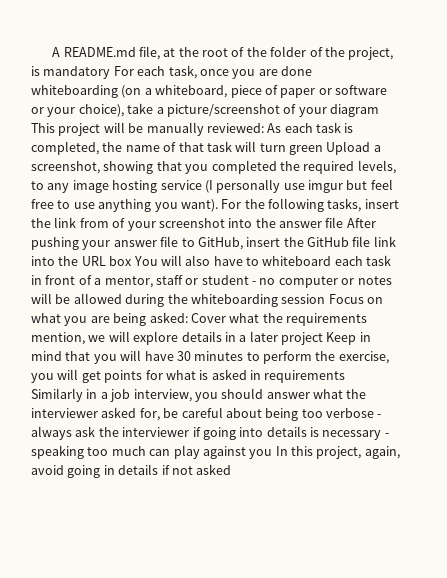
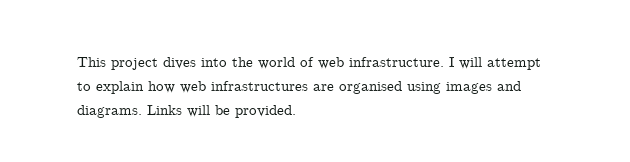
- A README.md file, at the root of the folder of the project, is mandatory For each task, once you are done whiteboarding (on a whiteboard, piece of paper or software or your choice), take a picture/screenshot of your diagram This project will be manually reviewed: As each task is completed, the name of that task will turn green Upload a screenshot, showing that you completed the required levels, to any image hosting service (I personally use imgur but feel free to use anything you want). For the following tasks, insert the link from of your screenshot into the answer file After pushing your answer file to GitHub, insert the GitHub file link into the URL box You will also have to whiteboard each task in front of a mentor, staff or student - no computer or notes will be allowed during the whiteboarding session Focus on what you are being asked: Cover what the requirements mention, we will explore details in a later project Keep in mind that you will have 30 minutes to perform the exercise, you will get points for what is asked in requirements Similarly in a job interview, you should answer what the interviewer asked for, be careful about being too verbose - always ask the interviewer if going into details is necessary - speaking too much can play against you In this project, again, avoid going in details if not asked
+ This project dives into the world of web infrastructure. I will attempt to explain how web infrastructures are organised using images and diagrams. Links will be provided.

